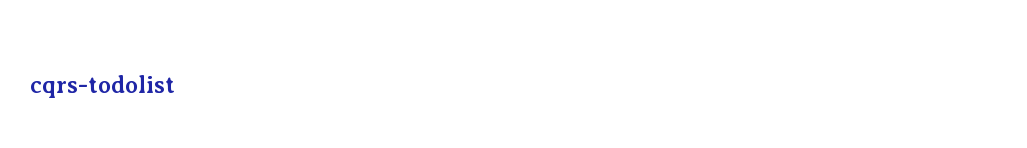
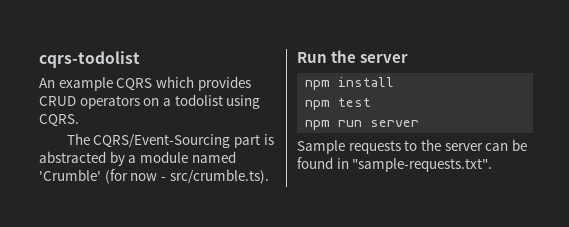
+ An example CQRS which provides CRUD operators on a todolist using CQRS.
+ The CQRS/Event-Sourcing part is abstracted by a module named 'Crumble' (for now - src/crumble.ts).
+ Run the server
+ npm install
+ npm test
+ npm run server
+ Sample requests to the server can be found in "sample-requests.txt".

